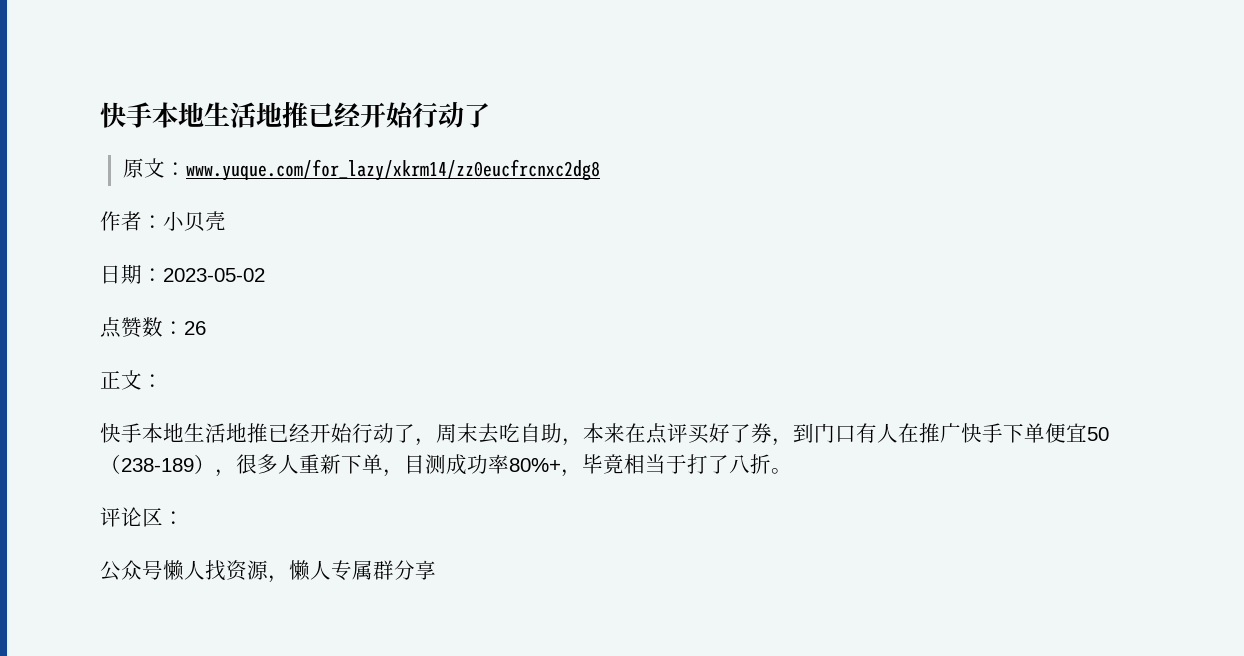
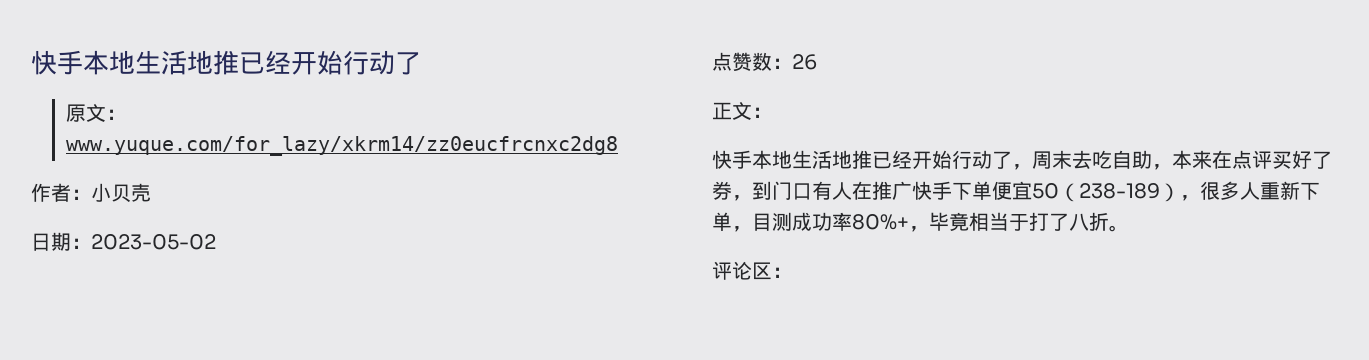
- 公众号懒人找资源，懒人专属群分享

